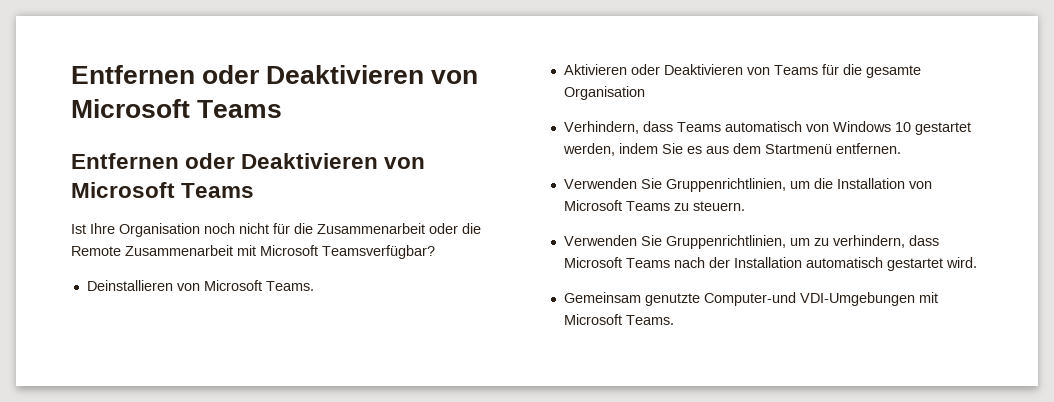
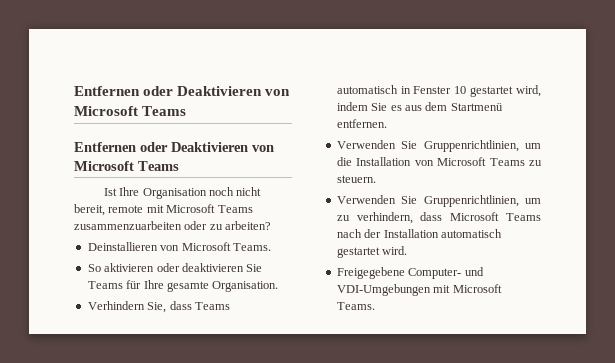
- Ist Ihre Organisation noch nicht für die Zusammenarbeit oder die Remote Zusammenarbeit mit Microsoft Teamsverfügbar?
+ Ist Ihre Organisation noch nicht bereit, remote mit Microsoft Teams zusammenzuarbeiten oder zu arbeiten?
  Deinstallieren von Microsoft Teams.
- Aktivieren oder Deaktivieren von Teams für die gesamte Organisation
- Verhindern, dass Teams automatisch von Windows 10 gestartet werden, indem Sie es aus dem Startmenü entfernen.
+ So aktivieren oder deaktivieren Sie Teams für Ihre gesamte Organisation.
+ Verhindern Sie, dass Teams automatisch in Fenster 10 gestartet wird, indem Sie es aus dem Startmenü entfernen.
- Gemeinsam genutzte Computer-und VDI-Umgebungen mit Microsoft Teams.
+ Freigegebene Computer- und VDI-Umgebungen mit Microsoft Teams.

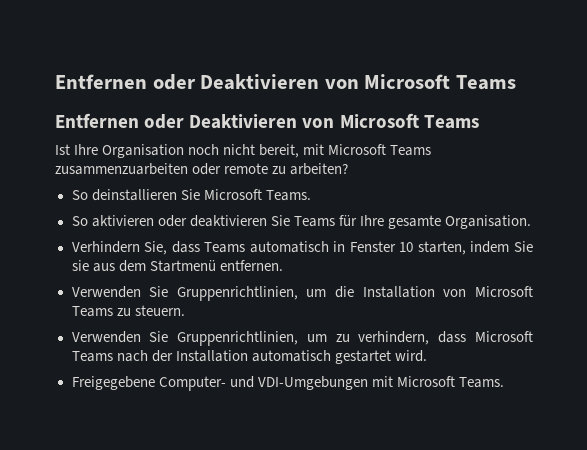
- Ist Ihre Organisation noch nicht bereit, remote mit Microsoft Teams zusammenzuarbeiten oder zu arbeiten?
+ Ist Ihre Organisation noch nicht bereit, mit Microsoft Teams zusammenzuarbeiten oder remote zu arbeiten?
- Deinstallieren von Microsoft Teams.
+ So deinstallieren Sie Microsoft Teams.
- Verhindern Sie, dass Teams automatisch in Fenster 10 gestartet wird, indem Sie es aus dem Startmenü entfernen.
+ Verhindern Sie, dass Teams automatisch in Fenster 10 starten, indem Sie sie aus dem Startmenü entfernen.

